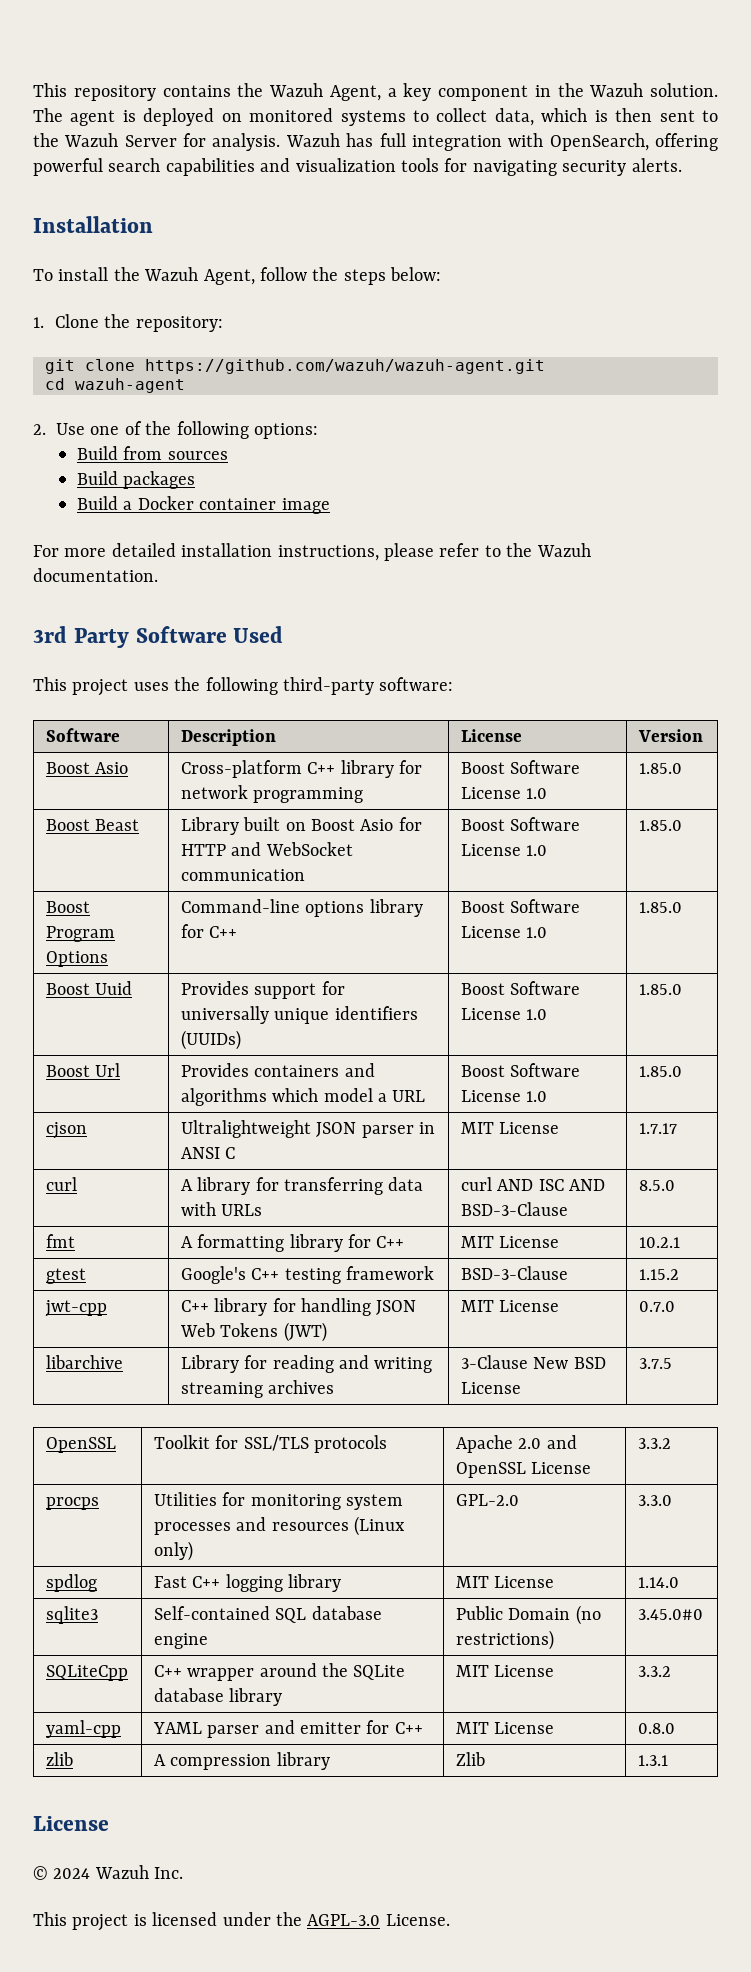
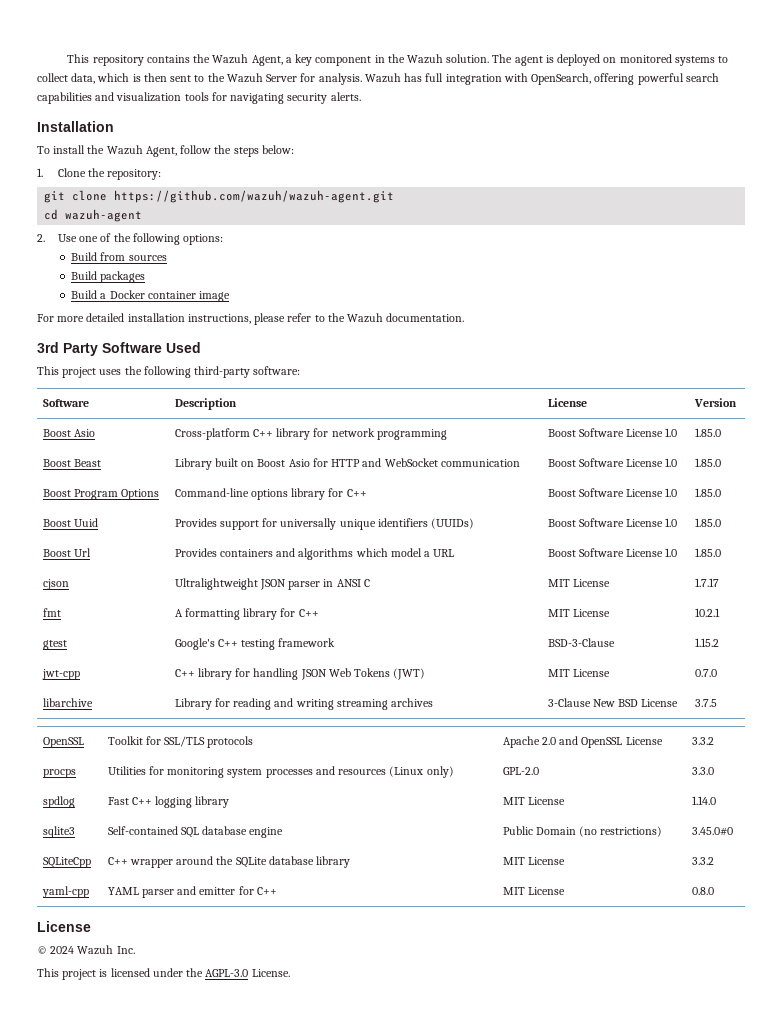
- curl | A library for transferring data with URLs | curl AND ISC AND BSD-3-Clause | 8.5.0
- zlib | A compression library | Zlib | 1.3.1

